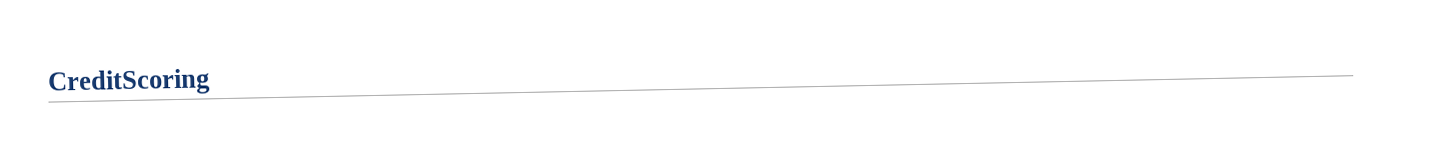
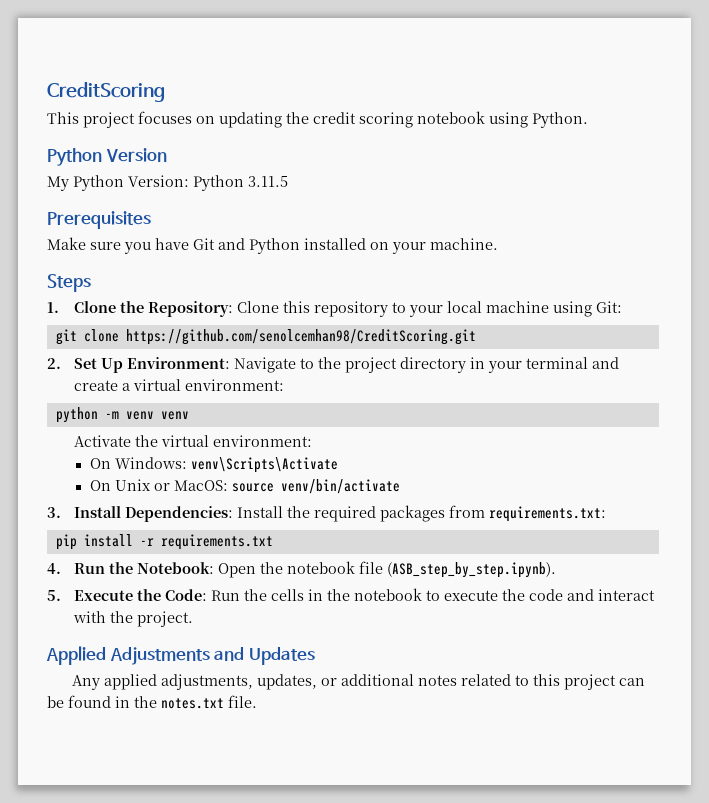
+ This project focuses on updating the credit scoring notebook using Python.
+ Python Version
+ My Python Version: Python 3.11.5
+ Prerequisites
+ Make sure you have Git and Python installed on your machine.
+ Steps
+ 1. Clone the Repository: Clone this repository to your local machine using Git:
+ git clone https://github.com/senolcemhan98/CreditScoring.git
+ 2. Set Up Environment: Navigate to the project directory in your terminal and create a virtual environment:
+ python -m venv venv
+ Activate the virtual environment:
+ On Windows: venv\Scripts\Activate
+ On Unix or MacOS: source venv/bin/activate
+ 3. Install Dependencies: Install the required packages from requirements.txt:
+ pip install -r requirements.txt
+ 4. Run the Notebook: Open the notebook file (ASB_step_by_step.ipynb).
+ 5. Execute the Code: Run the cells in the notebook to execute the code and interact with the project.
+ Applied Adjustments and Updates
+ Any applied adjustments, updates, or additional notes related to this project can be found in the notes.txt file.

